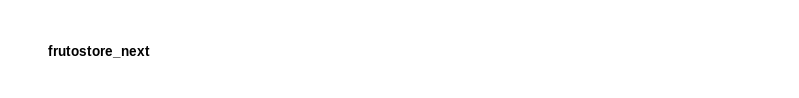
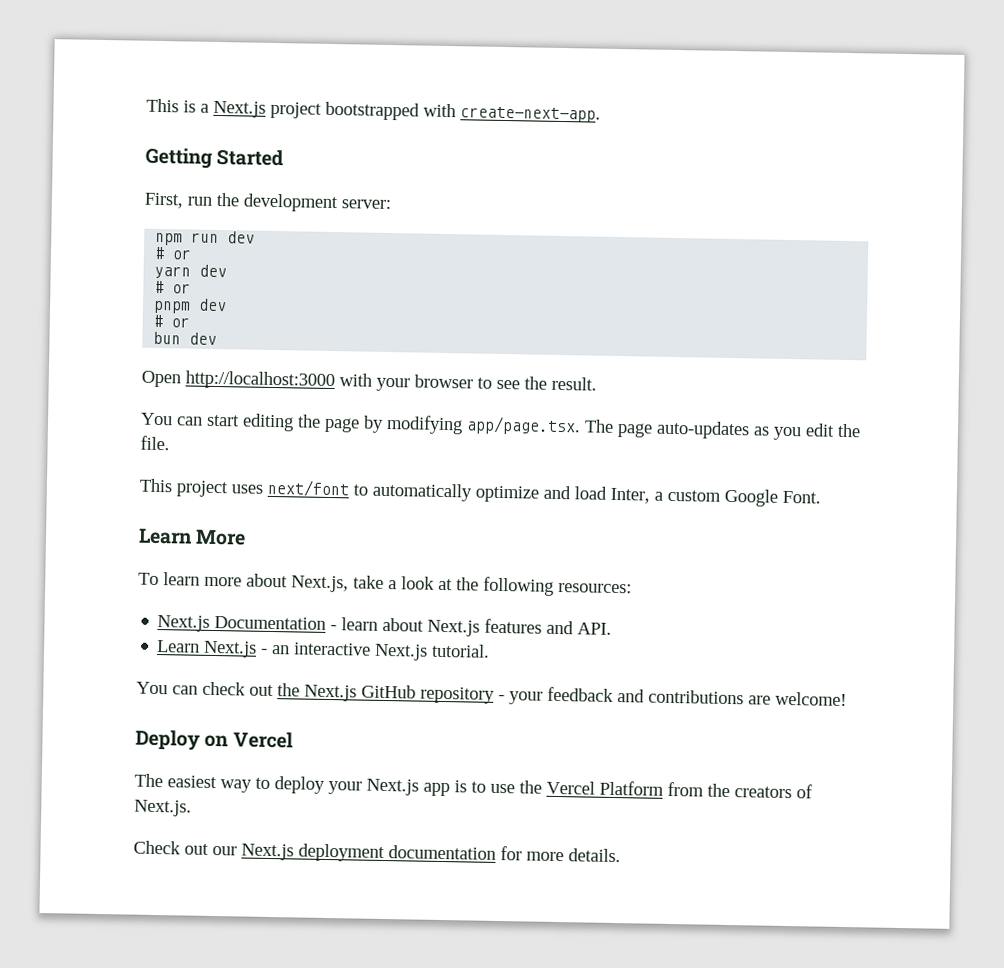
- frutostore_next
+ This is a Next.js project bootstrapped with create-next-app.
+ Getting Started
+ First, run the development server:
+ npm run dev
+ # or
+ yarn dev
+ # or
+ pnpm dev
+ # or
+ bun dev
+ Open http://localhost:3000 with your browser to see the result.
+ You can start editing the page by modifying app/page.tsx. The page auto-updates as you edit the file.
+ This project uses next/font to automatically optimize and load Inter, a custom Google Font.
+ Learn More
+ To learn more about Next.js, take a look at the following resources:
+ Next.js Documentation - learn about Next.js features and API.
+ Learn Next.js - an interactive Next.js tutorial.
+ You can check out the Next.js GitHub repository - your feedback and contributions are welcome!
+ Deploy on Vercel
+ The easiest way to deploy your Next.js app is to use the Vercel Platform from the creators of Next.js.
+ Check out our Next.js deployment documentation for more details.

